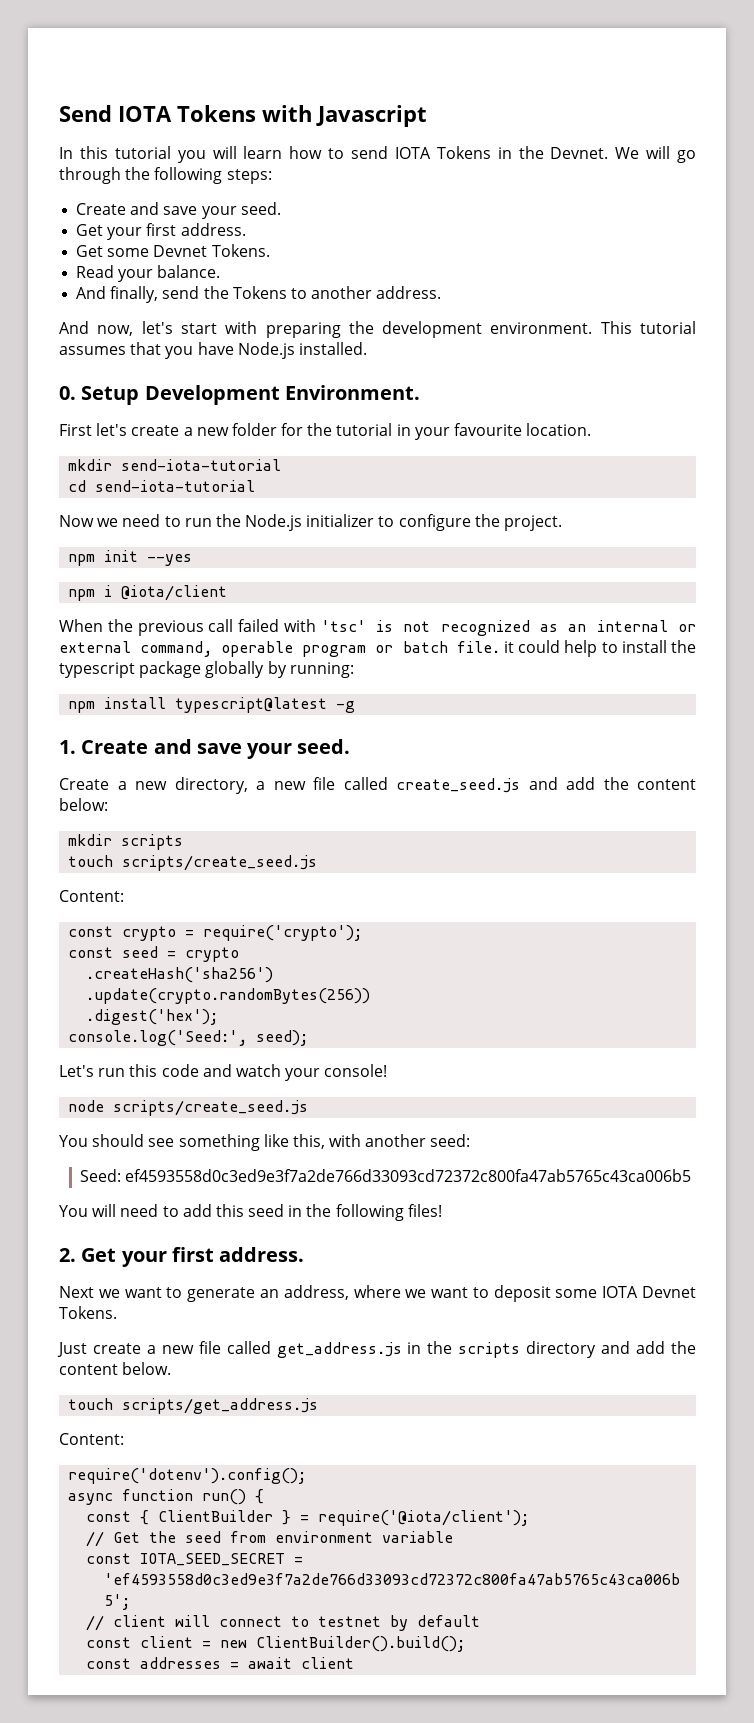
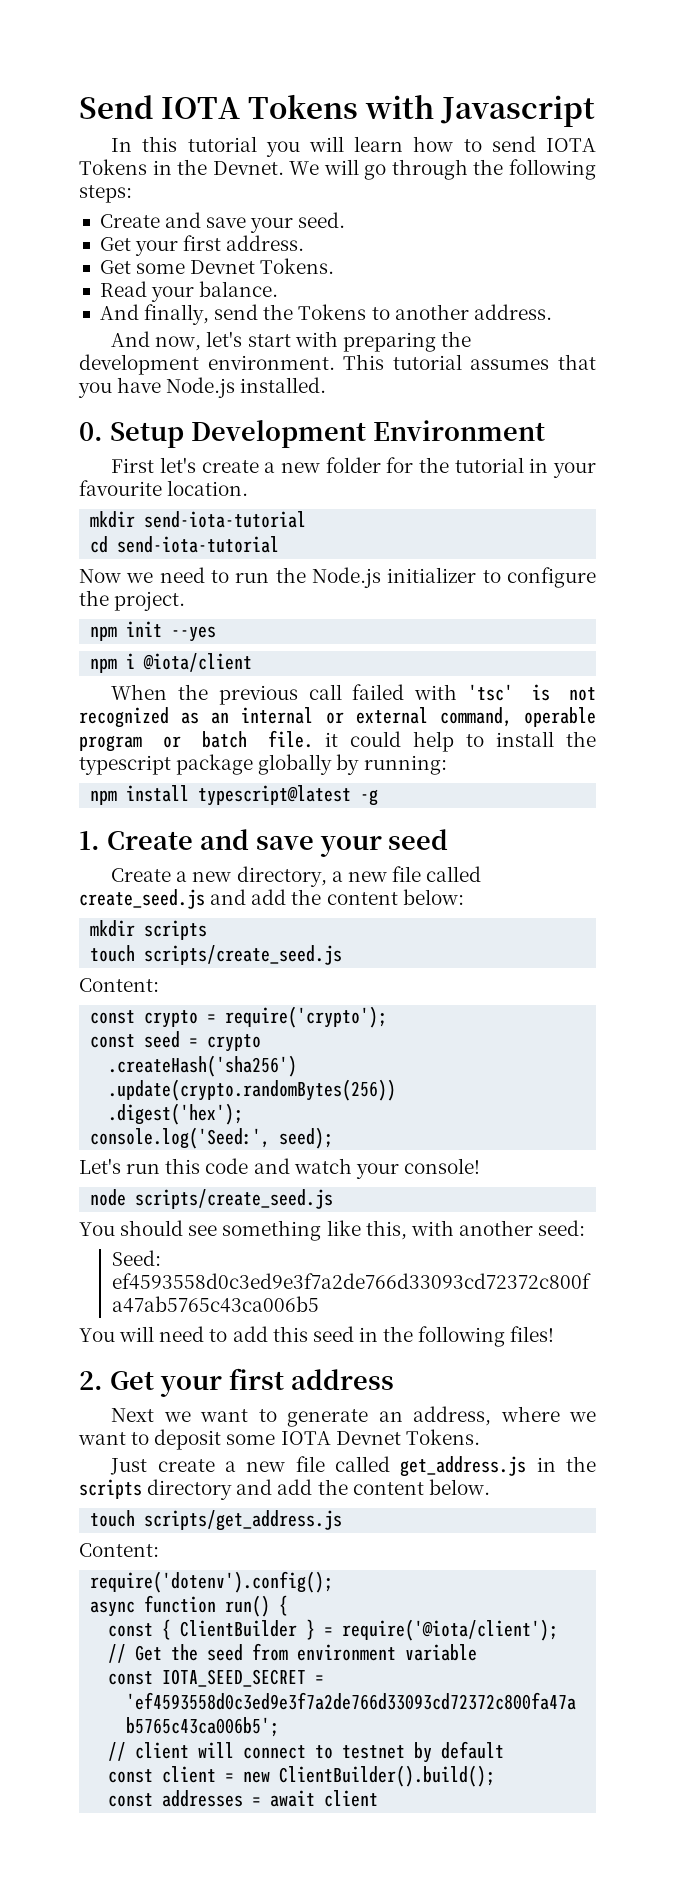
- 0. Setup Development Environment.
+ 0. Setup Development Environment
- 1. Create and save your seed.
+ 1. Create and save your seed
- 2. Get your first address.
+ 2. Get your first address

